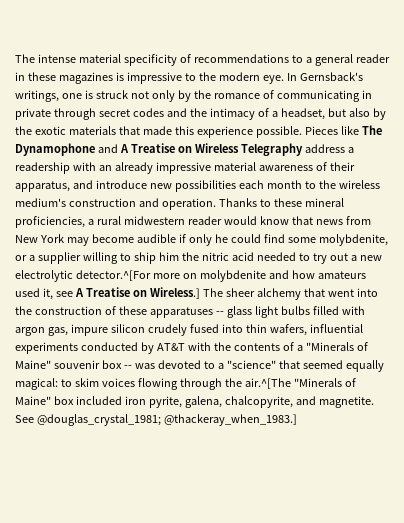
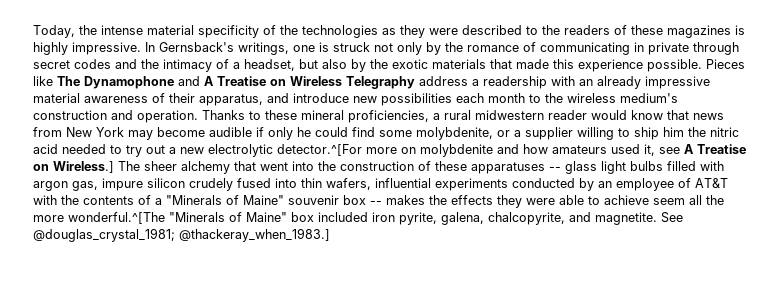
- The intense material specificity of recommendations to a general reader in these magazines is impressive to the modern eye.
+ Today, the intense material specificity of the technologies as they were described to the readers of these magazines is highly impressive.
- The sheer alchemy that went into the construction of these apparatuses -- glass light bulbs filled with argon gas, impure silicon crudely fused into thin wafers, influential experiments conducted by AT&T with the contents of a "Minerals of Maine" souvenir box -- was devoted to a "science" that seemed equally magical: to skim voices flowing through the air.^[The "Minerals of Maine" box included iron pyrite, galena, chalcopyrite, and magnetite.
+ The sheer alchemy that went into the construction of these apparatuses -- glass light bulbs filled with argon gas, impure silicon crudely fused into thin wafers, influential experiments conducted by an employee of AT&T with the contents of a "Minerals of Maine" souvenir box -- makes the effects they were able to achieve seem all the more wonderful.^[The "Minerals of Maine" box included iron pyrite, galena, chalcopyrite, and magnetite.

